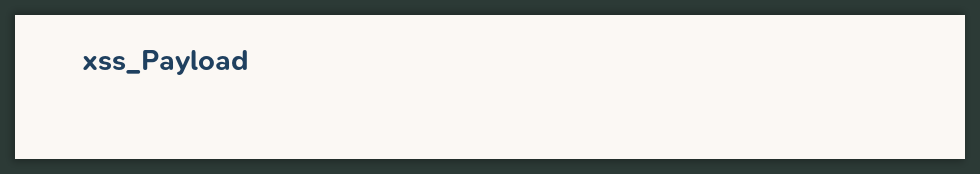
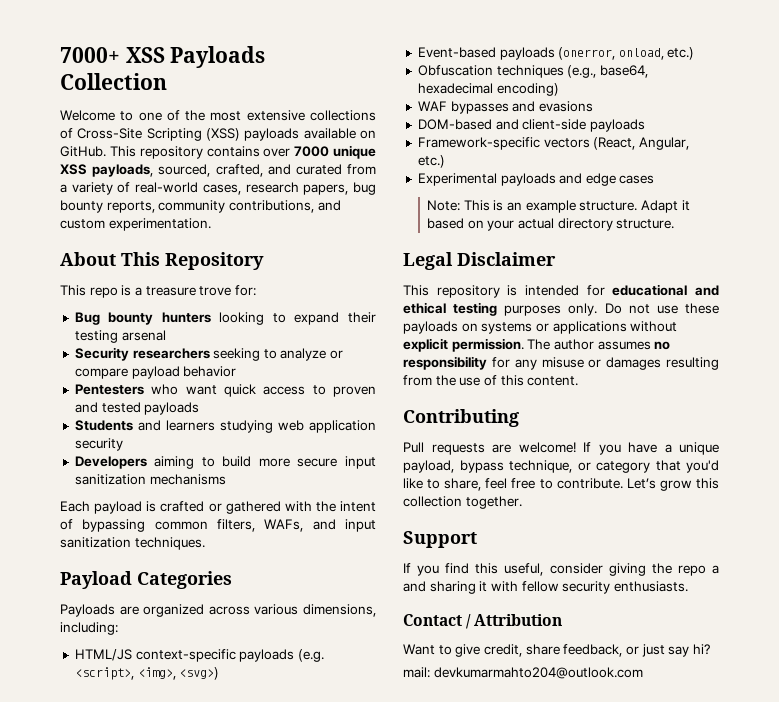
- xss_Payload
+ 7000+ XSS Payloads Collection
+ Welcome to one of the most extensive collections of Cross-Site Scripting (XSS) payloads available on GitHub. This repository contains over 7000 unique XSS payloads, sourced, crafted, and curated from a variety of real-world cases, research papers, bug bounty reports, community contributions, and custom experimentation.
+ About This Repository
+ This repo is a treasure trove for:
+ Bug bounty hunters looking to expand their testing arsenal
+ Security researchers seeking to analyze or compare payload behavior
+ Pentesters who want quick access to proven and tested payloads
+ Students and learners studying web application security
+ Developers aiming to build more secure input sanitization mechanisms
+ Each payload is crafted or gathered with the intent of bypassing common filters, WAFs, and input sanitization techniques.
+ Payload Categories
+ Payloads are organized across various dimensions, including:
+ HTML/JS context-specific payloads (e.g. <script>, <img>, <svg>)
+ Event-based payloads (onerror, onload, etc.)
+ Obfuscation techniques (e.g., base64, hexadecimal encoding)
+ WAF bypasses and evasions
+ DOM-based and client-side payloads
+ Framework-specific vectors (React, Angular, etc.)
+ Experimental payloads and edge cases
+ Note: This is an example structure. Adapt it based on your actual directory structure.
+ Legal Disclaimer
+ This repository is intended for educational and ethical testing purposes only. Do not use these payloads on systems or applications without explicit permission. The author assumes no responsibility for any misuse or damages resulting from the use of this content.
+ Contributing
+ Pull requests are welcome! If you have a unique payload, bypass technique, or category that you'd like to share, feel free to contribute. Let’s grow this collection together.
+ Support
+ If you find this useful, consider giving the repo a and sharing it with fellow security enthusiasts.
+ Contact / Attribution
+ Want to give credit, share feedback, or just say hi?
+ mail: devkumarmahto204@outlook.com

